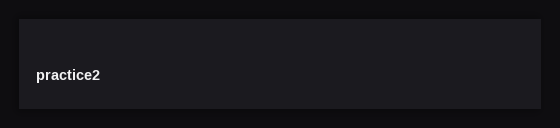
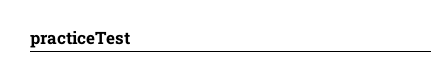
- practice2
+ practiceTest

